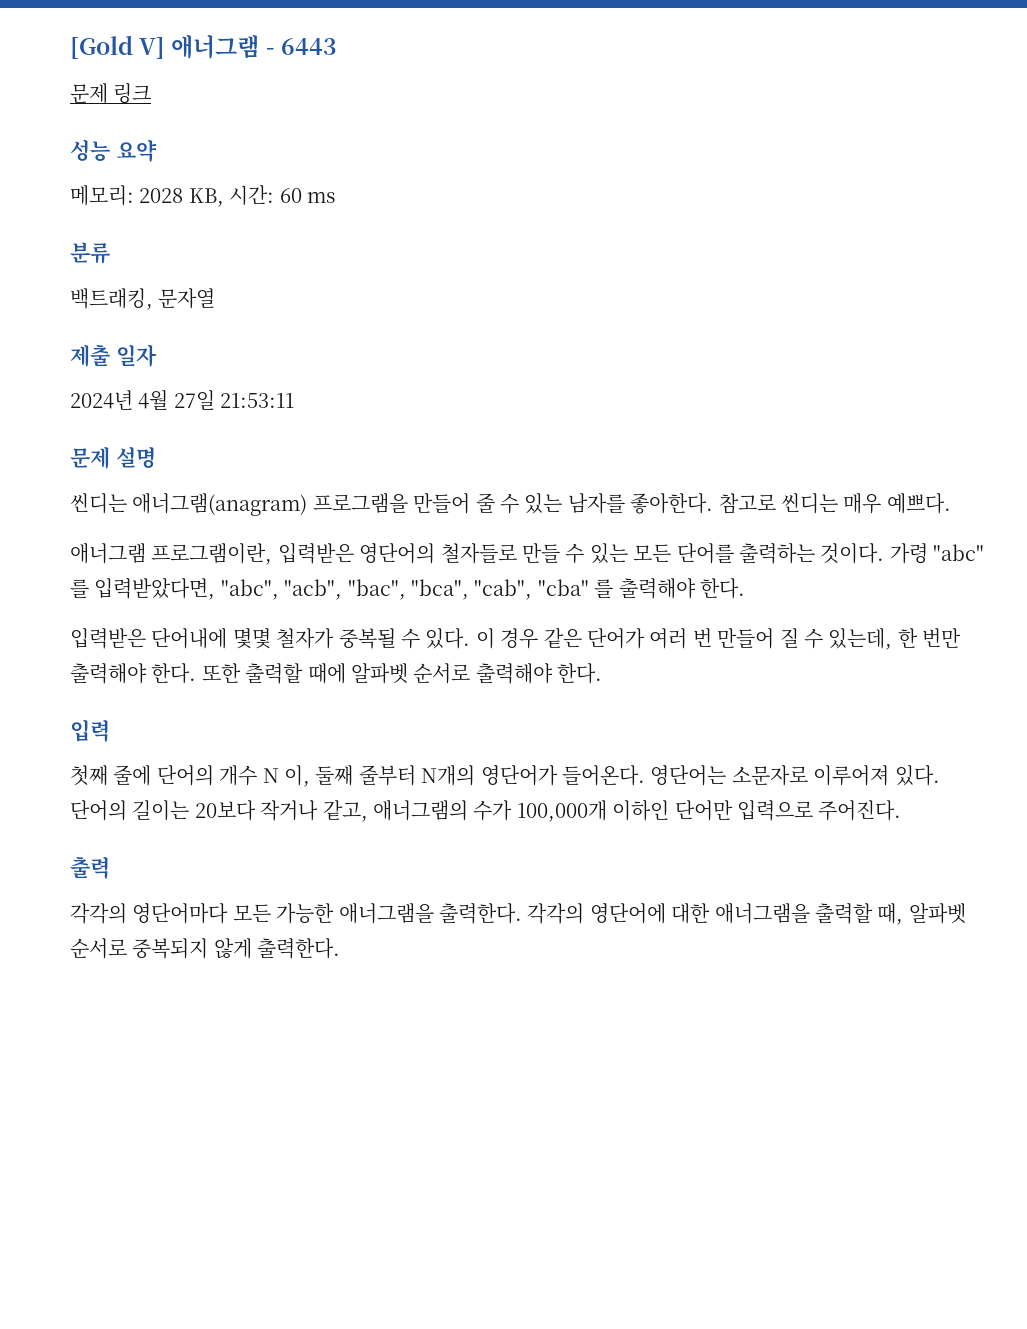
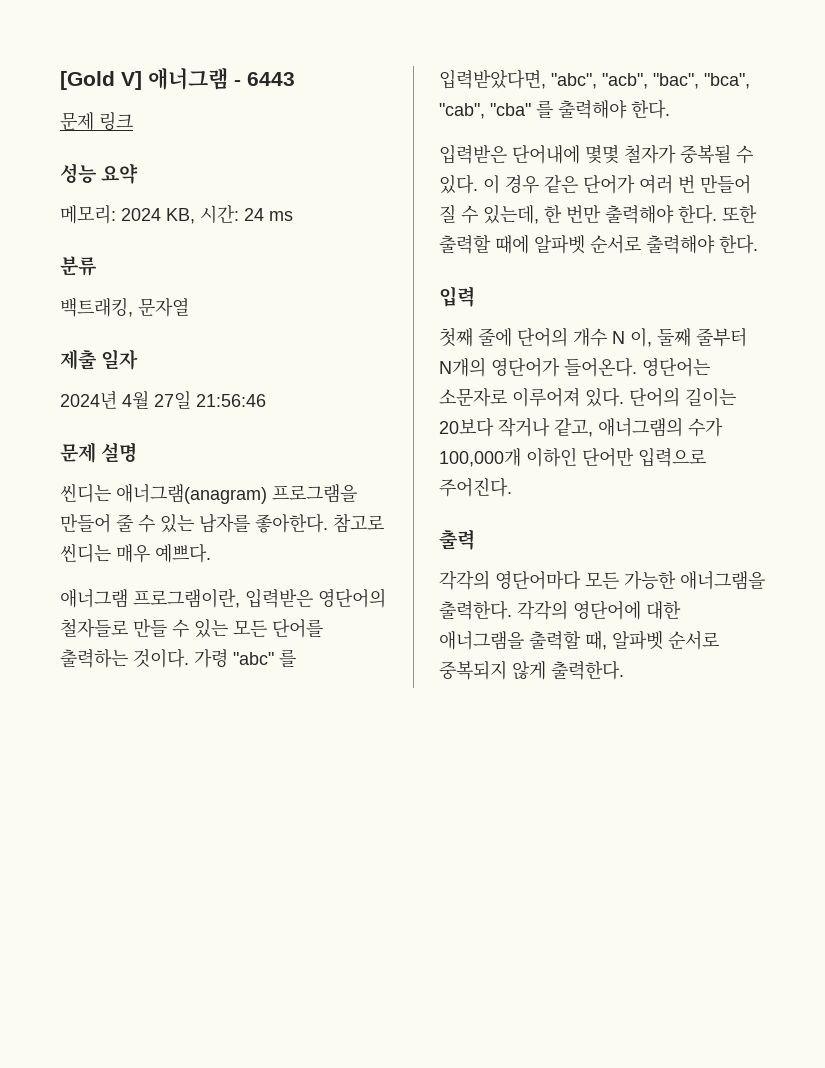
- 메모리: 2028 KB, 시간: 60 ms
+ 메모리: 2024 KB, 시간: 24 ms
- 2024년 4월 27일 21:53:11
+ 2024년 4월 27일 21:56:46

